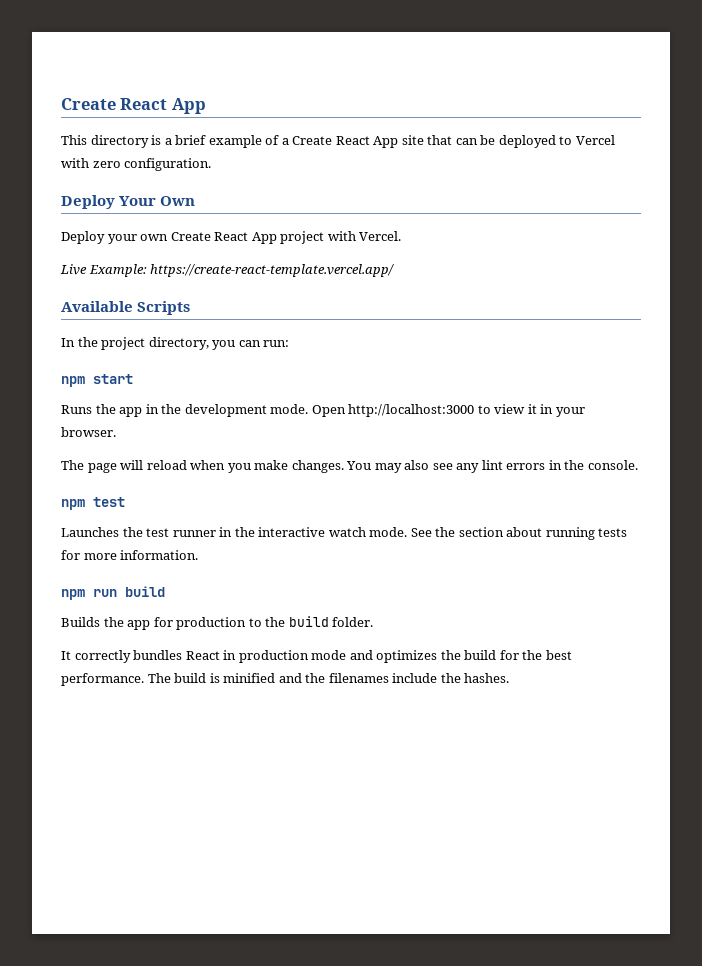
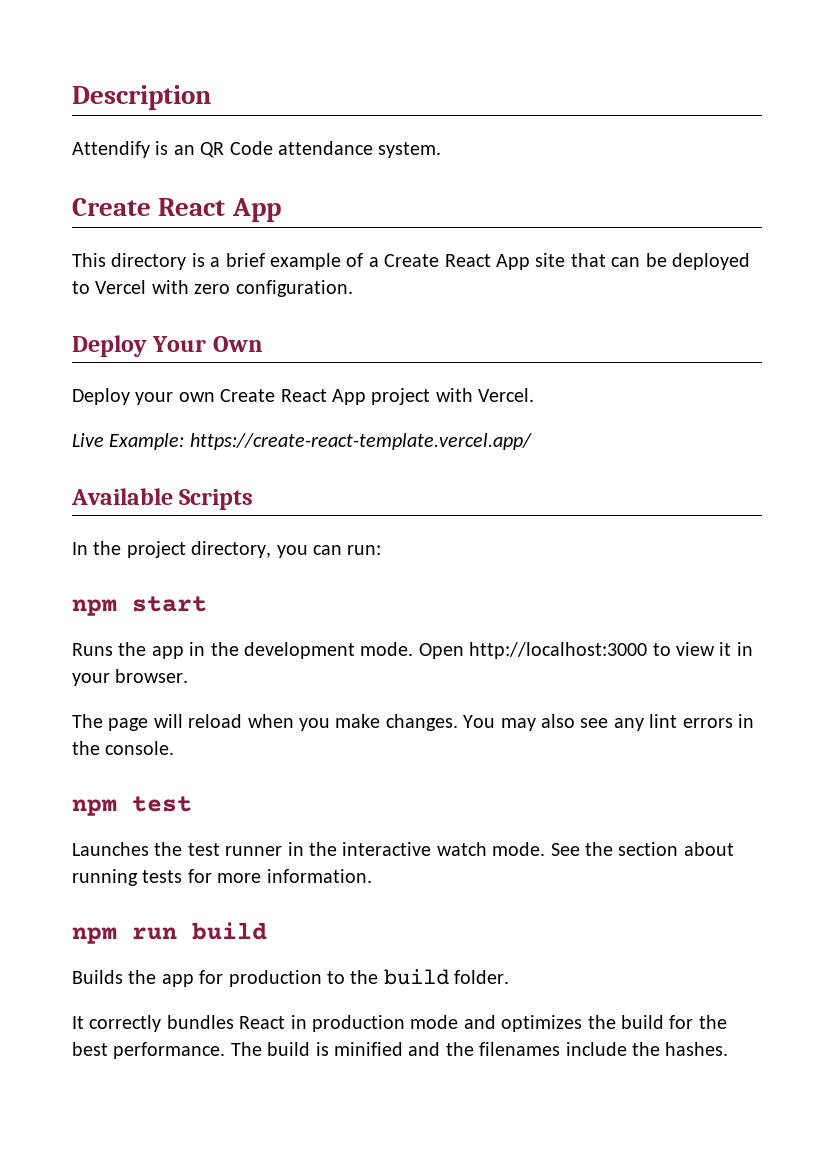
+ Description
+ Attendify is an QR Code attendance system.

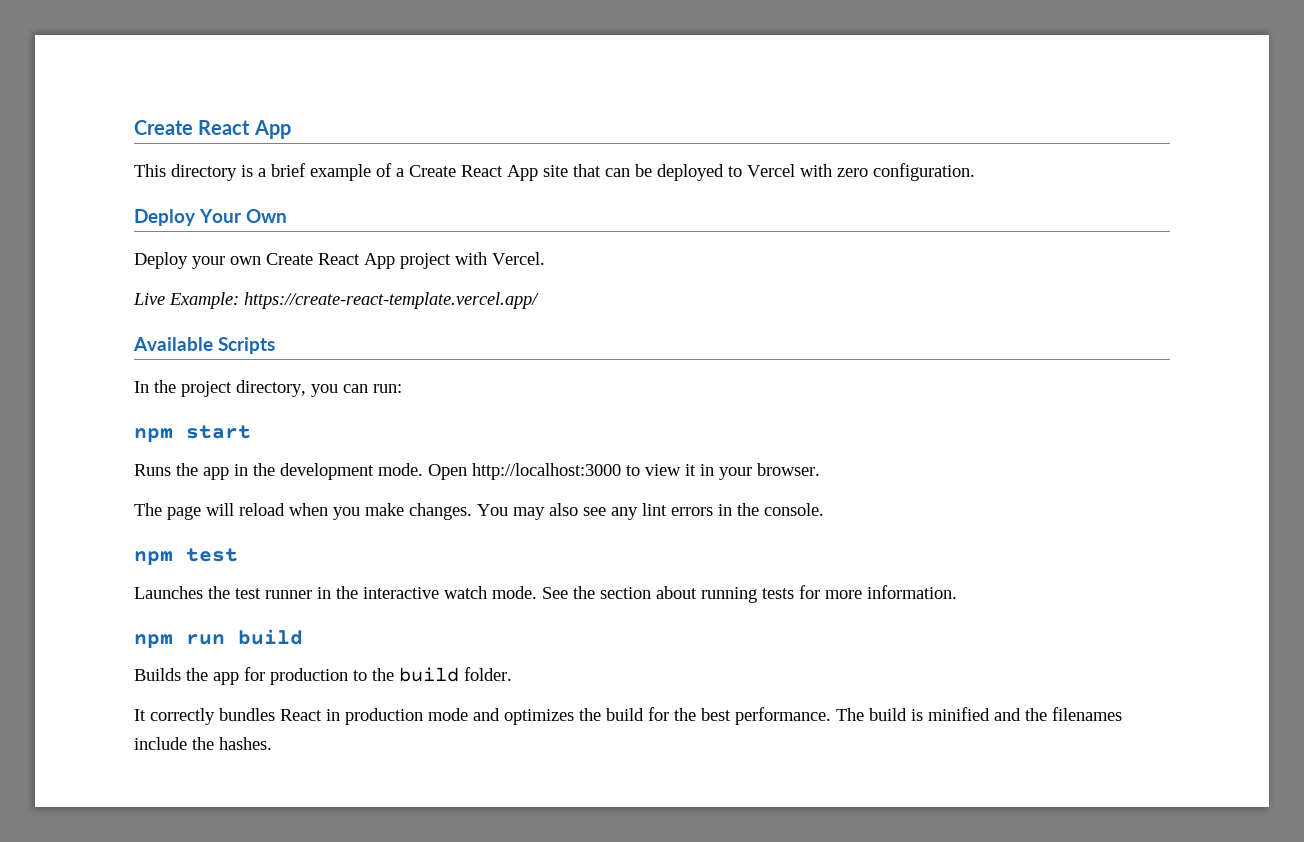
- Description
- Attendify is an QR Code attendance system.

